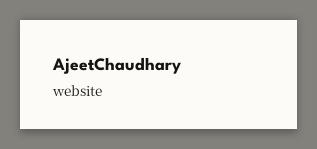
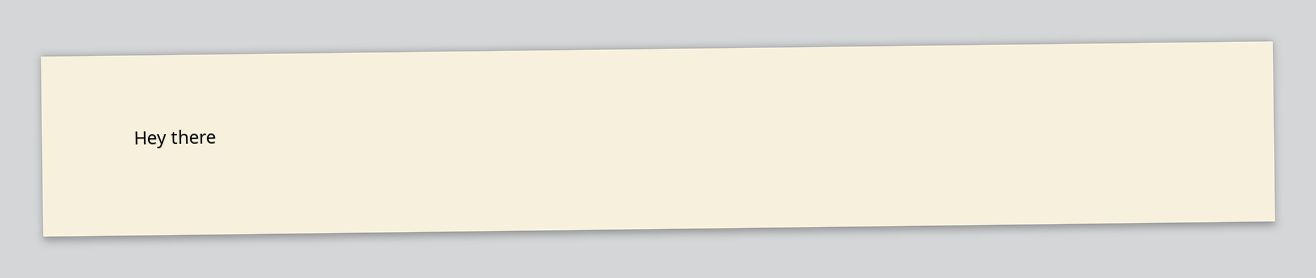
- AjeetChaudhary
- website
+ Hey there

